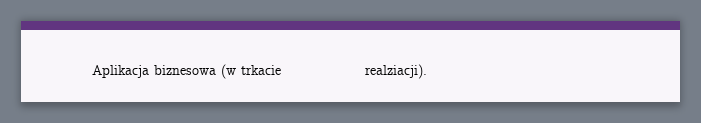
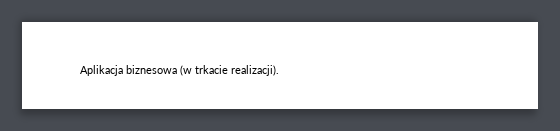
- Aplikacja biznesowa (w trkacie realziacji).
+ Aplikacja biznesowa (w trkacie realizacji).

